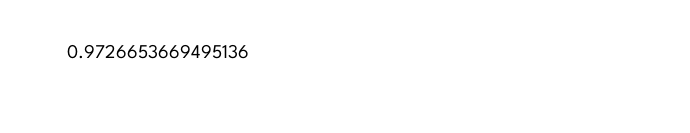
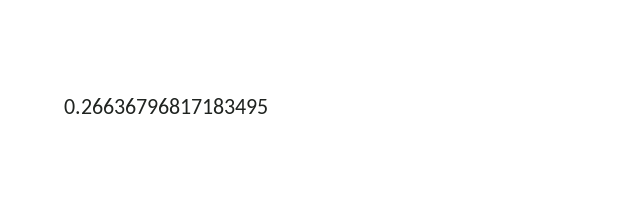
- 0.9726653669495136
+ 0.26636796817183495

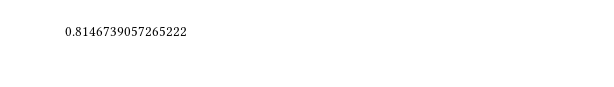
- 0.26636796817183495
+ 0.8146739057265222

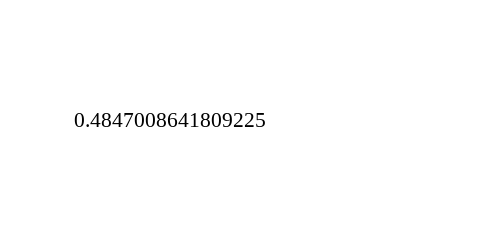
- 0.8146739057265222
+ 0.4847008641809225

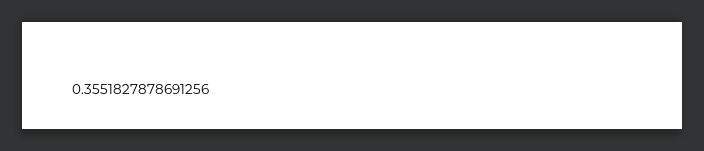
- 0.4847008641809225
+ 0.3551827878691256

